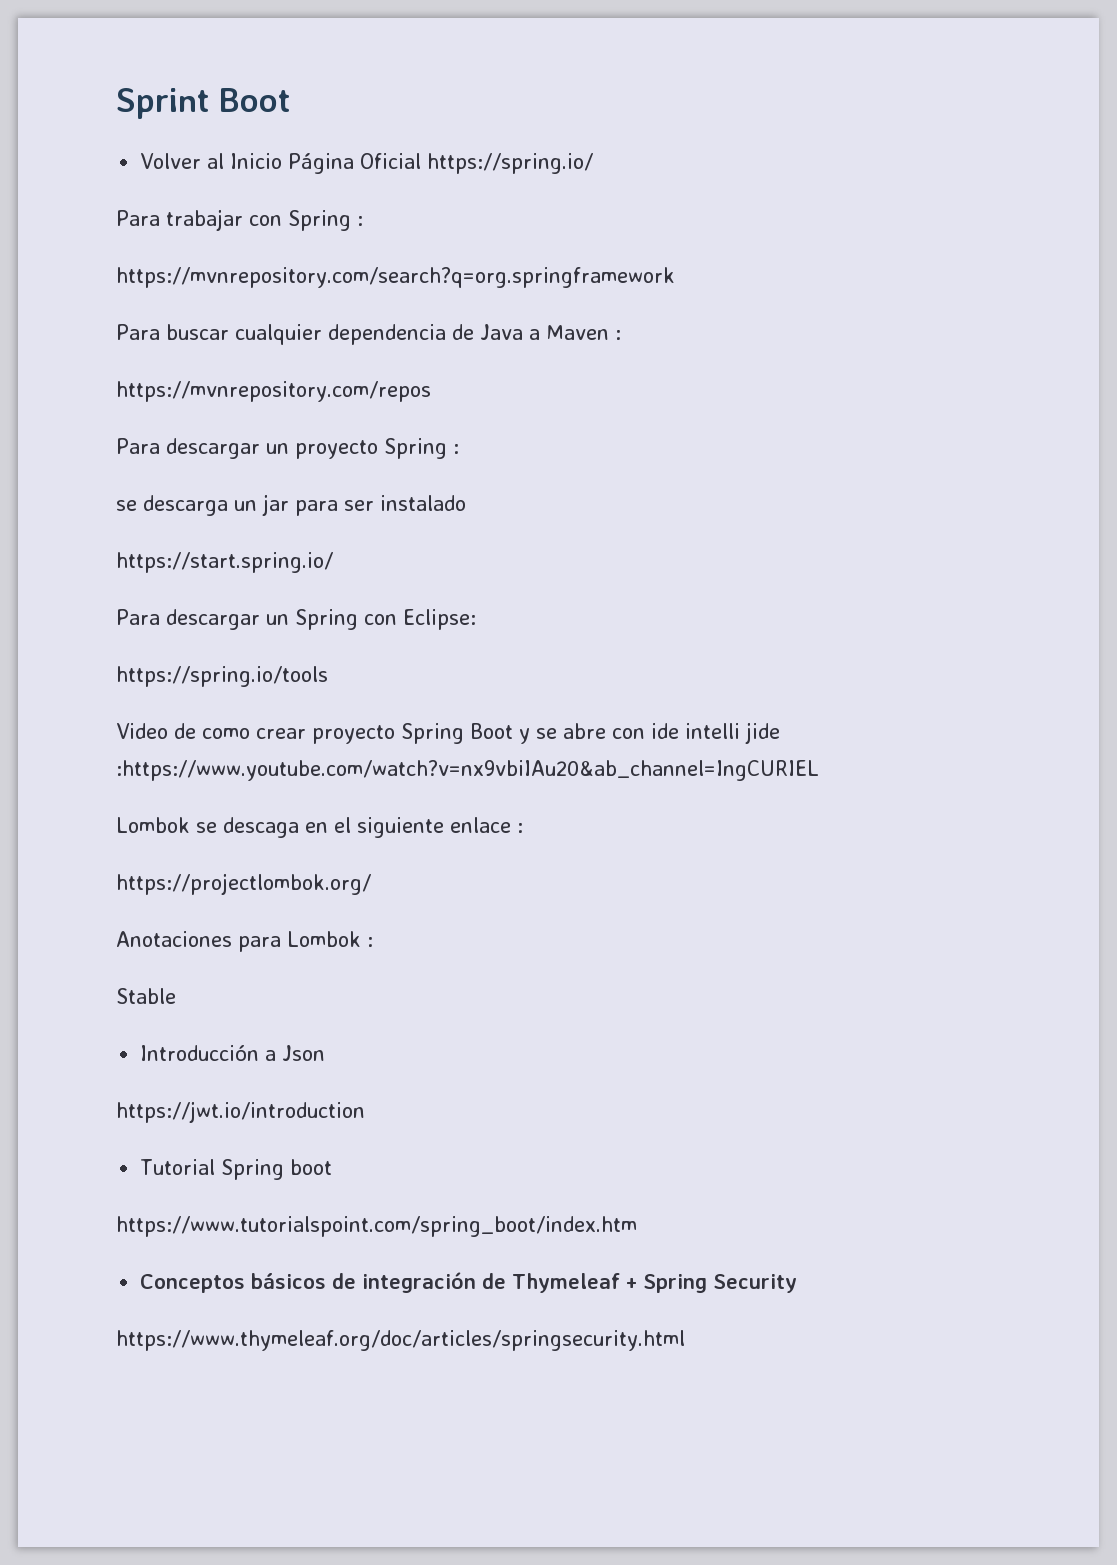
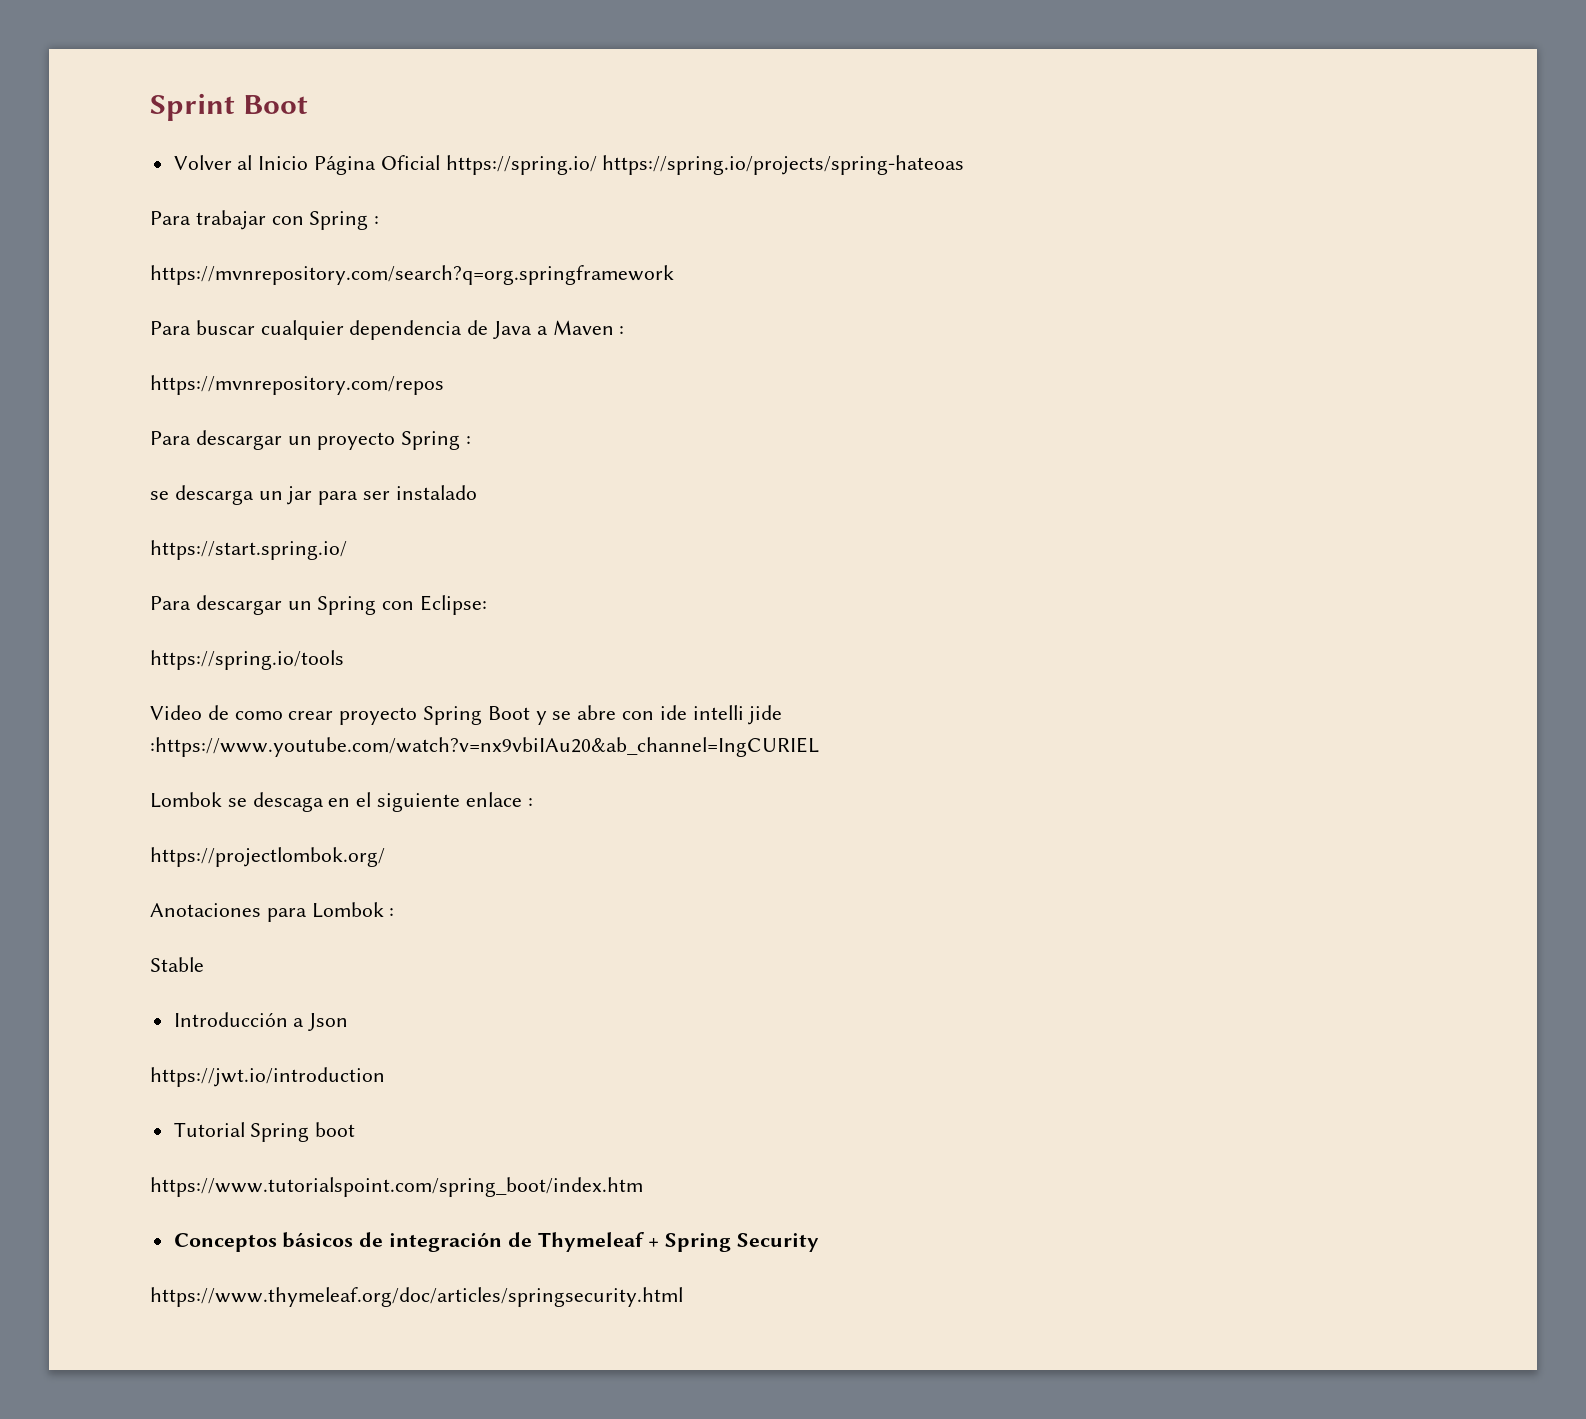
- Volver al Inicio Página Oficial https://spring.io/
+ Volver al Inicio Página Oficial https://spring.io/ https://spring.io/projects/spring-hateoas

